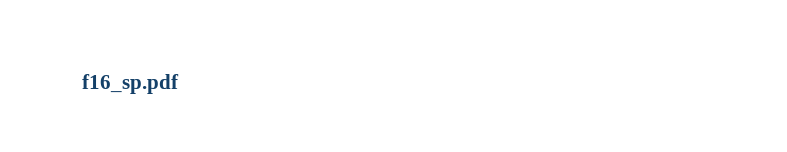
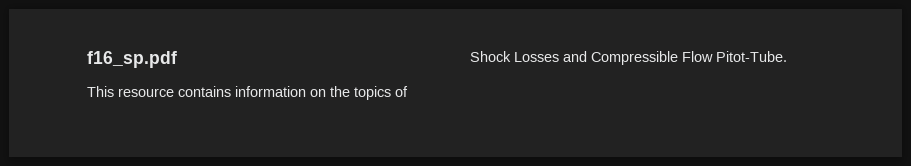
+ This resource contains information on the topics of Shock Losses and Compressible Flow Pitot-Tube.

